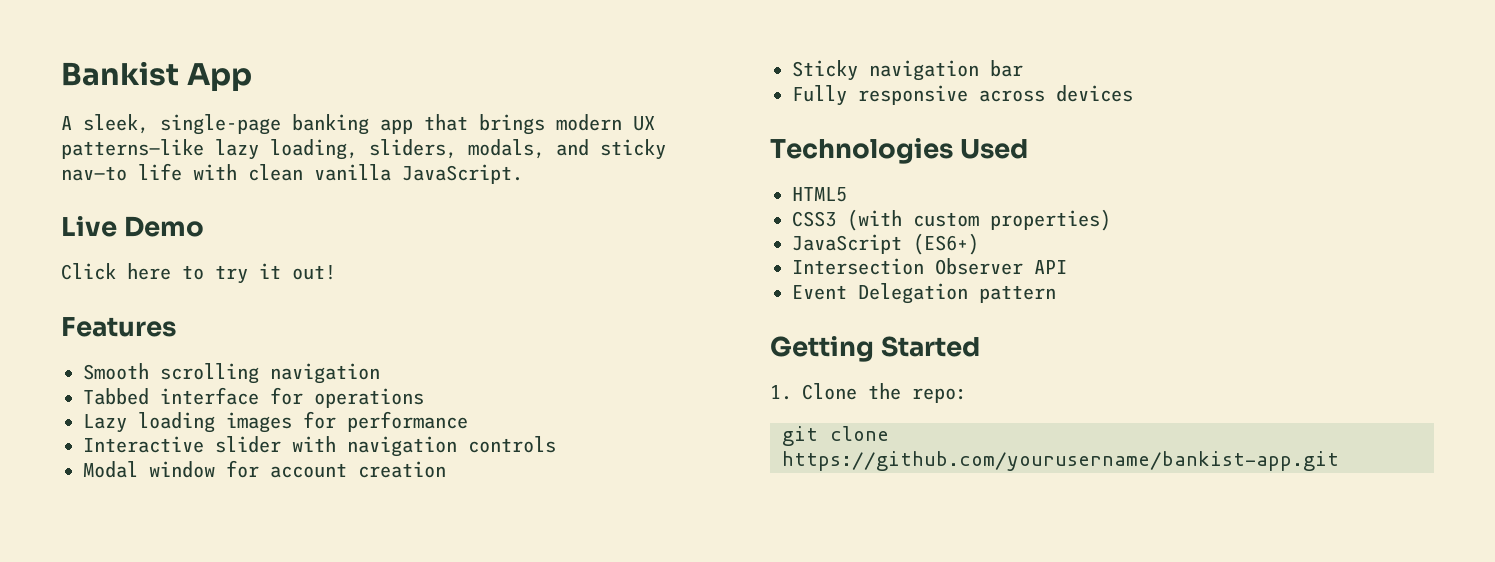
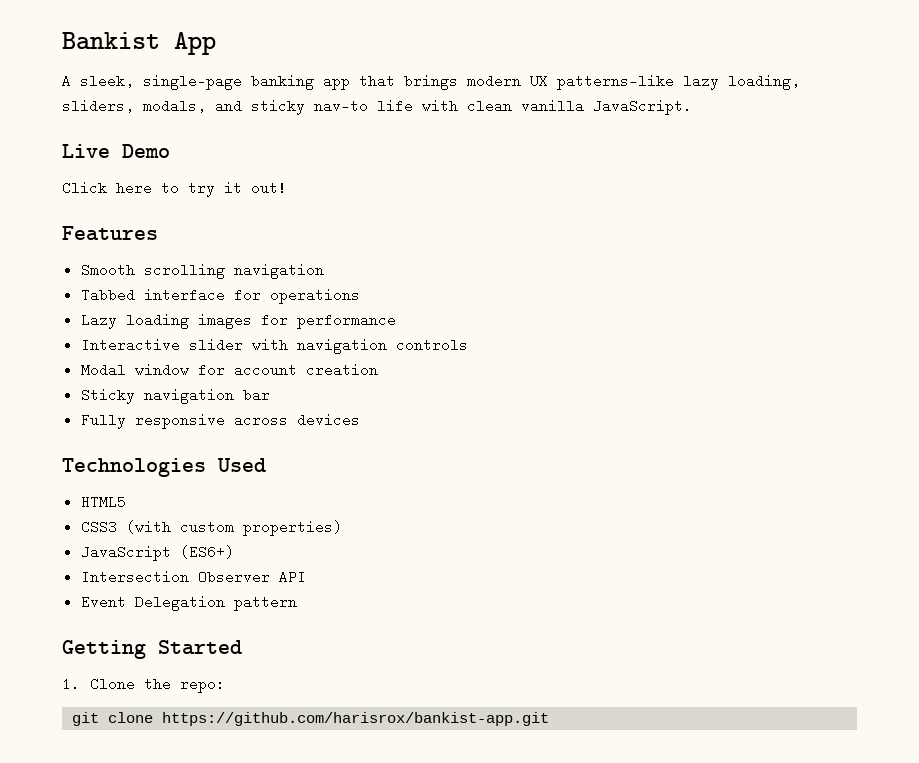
- git clone https://github.com/yourusername/bankist-app.git
+ git clone https://github.com/harisrox/bankist-app.git

